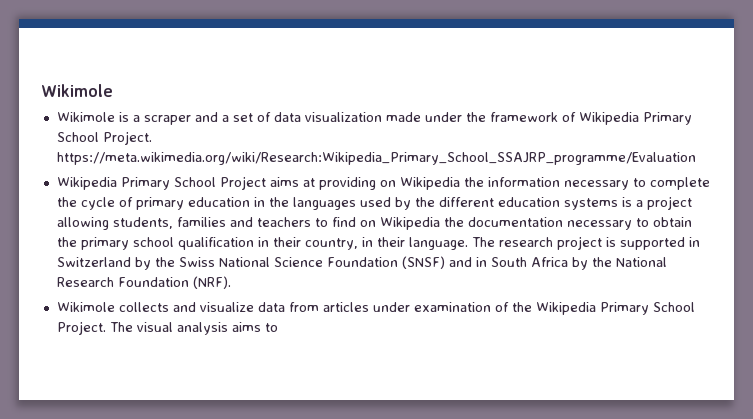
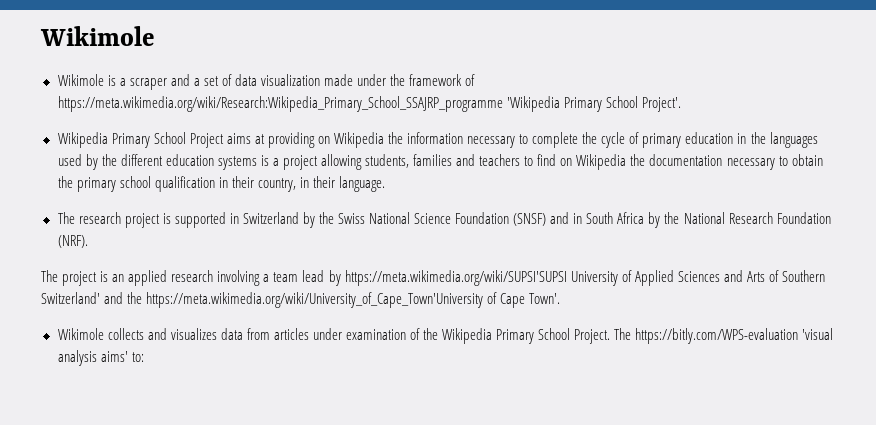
- Wikimole is a scraper and a set of data visualization made under the framework of Wikipedia Primary School Project. https://meta.wikimedia.org/wiki/Research:Wikipedia_Primary_School_SSAJRP_programme/Evaluation
+ Wikimole is a scraper and a set of data visualization made under the framework of https://meta.wikimedia.org/wiki/Research:Wikipedia_Primary_School_SSAJRP_programme 'Wikipedia Primary School Project'.
- Wikipedia Primary School Project aims at providing on Wikipedia the information necessary to complete the cycle of primary education in the languages used by the different education systems is a project allowing students, families and teachers to find on Wikipedia the documentation necessary to obtain the primary school qualification in their country, in their language. The research project is supported in Switzerland by the Swiss National Science Foundation (SNSF) and in South Africa by the National Research Foundation (NRF).
+ Wikipedia Primary School Project aims at providing on Wikipedia the information necessary to complete the cycle of primary education in the languages used by the different education systems is a project allowing students, families and teachers to find on Wikipedia the documentation necessary to obtain the primary school qualification in their country, in their language.
+ The research project is supported in Switzerland by the Swiss National Science Foundation (SNSF) and in South Africa by the National Research Foundation (NRF).
+ The project is an applied research involving a team lead by https://meta.wikimedia.org/wiki/SUPSI'SUPSI University of Applied Sciences and Arts of Southern Switzerland' and the https://meta.wikimedia.org/wiki/University_of_Cape_Town'University of Cape Town'.
- Wikimole collects and visualize data from articles under examination of the Wikipedia Primary School Project.
+ Wikimole collects and visualizes data from articles under examination of the Wikipedia Primary School Project.
- The visual analysis aims to
+ The https://bitly.com/WPS-evaluation 'visual analysis aims' to:

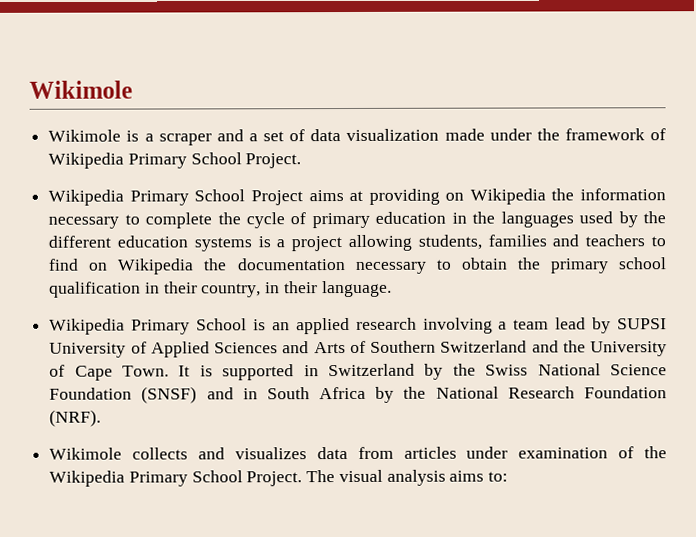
- Wikimole is a scraper and a set of data visualization made under the framework of https://meta.wikimedia.org/wiki/Research:Wikipedia_Primary_School_SSAJRP_programme 'Wikipedia Primary School Project'.
+ Wikimole is a scraper and a set of data visualization made under the framework of Wikipedia Primary School Project.
- The research project is supported in Switzerland by the Swiss National Science Foundation (SNSF) and in South Africa by the National Research Foundation (NRF).
+ Wikipedia Primary School is an applied research involving a team lead by SUPSI University of Applied Sciences and Arts of Southern Switzerland and the University of Cape Town. It is supported in Switzerland by the Swiss National Science Foundation (SNSF) and in South Africa by the National Research Foundation (NRF).
- The project is an applied research involving a team lead by https://meta.wikimedia.org/wiki/SUPSI'SUPSI University of Applied Sciences and Arts of Southern Switzerland' and the https://meta.wikimedia.org/wiki/University_of_Cape_Town'University of Cape Town'.
- The https://bitly.com/WPS-evaluation 'visual analysis aims' to:
+ The visual analysis aims to:

